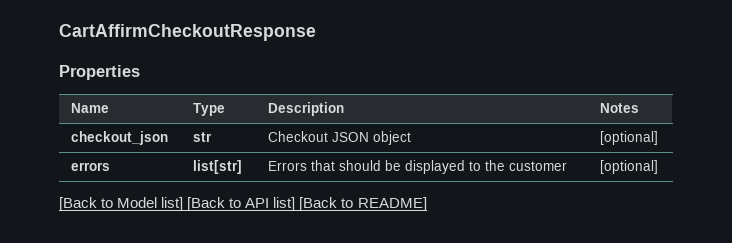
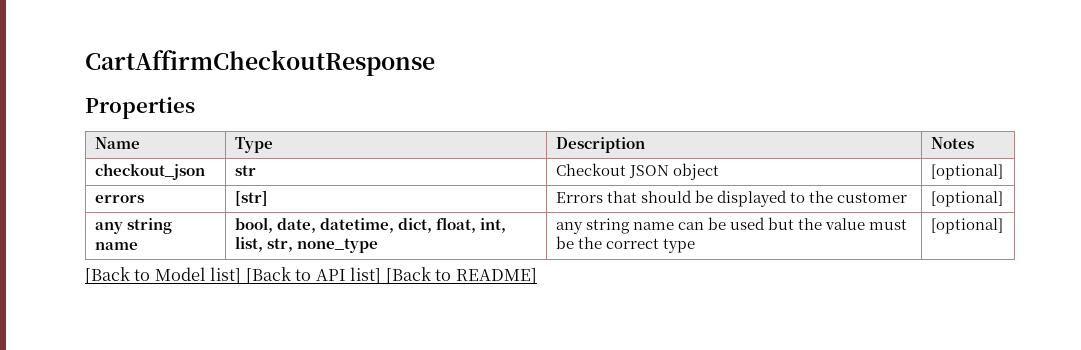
- errors | list[str] | Errors that should be displayed to the customer | [optional]
+ errors | [str] | Errors that should be displayed to the customer | [optional]
+ any string name | bool, date, datetime, dict, float, int, list, str, none_type | any string name can be used but the value must be the correct type | [optional]

